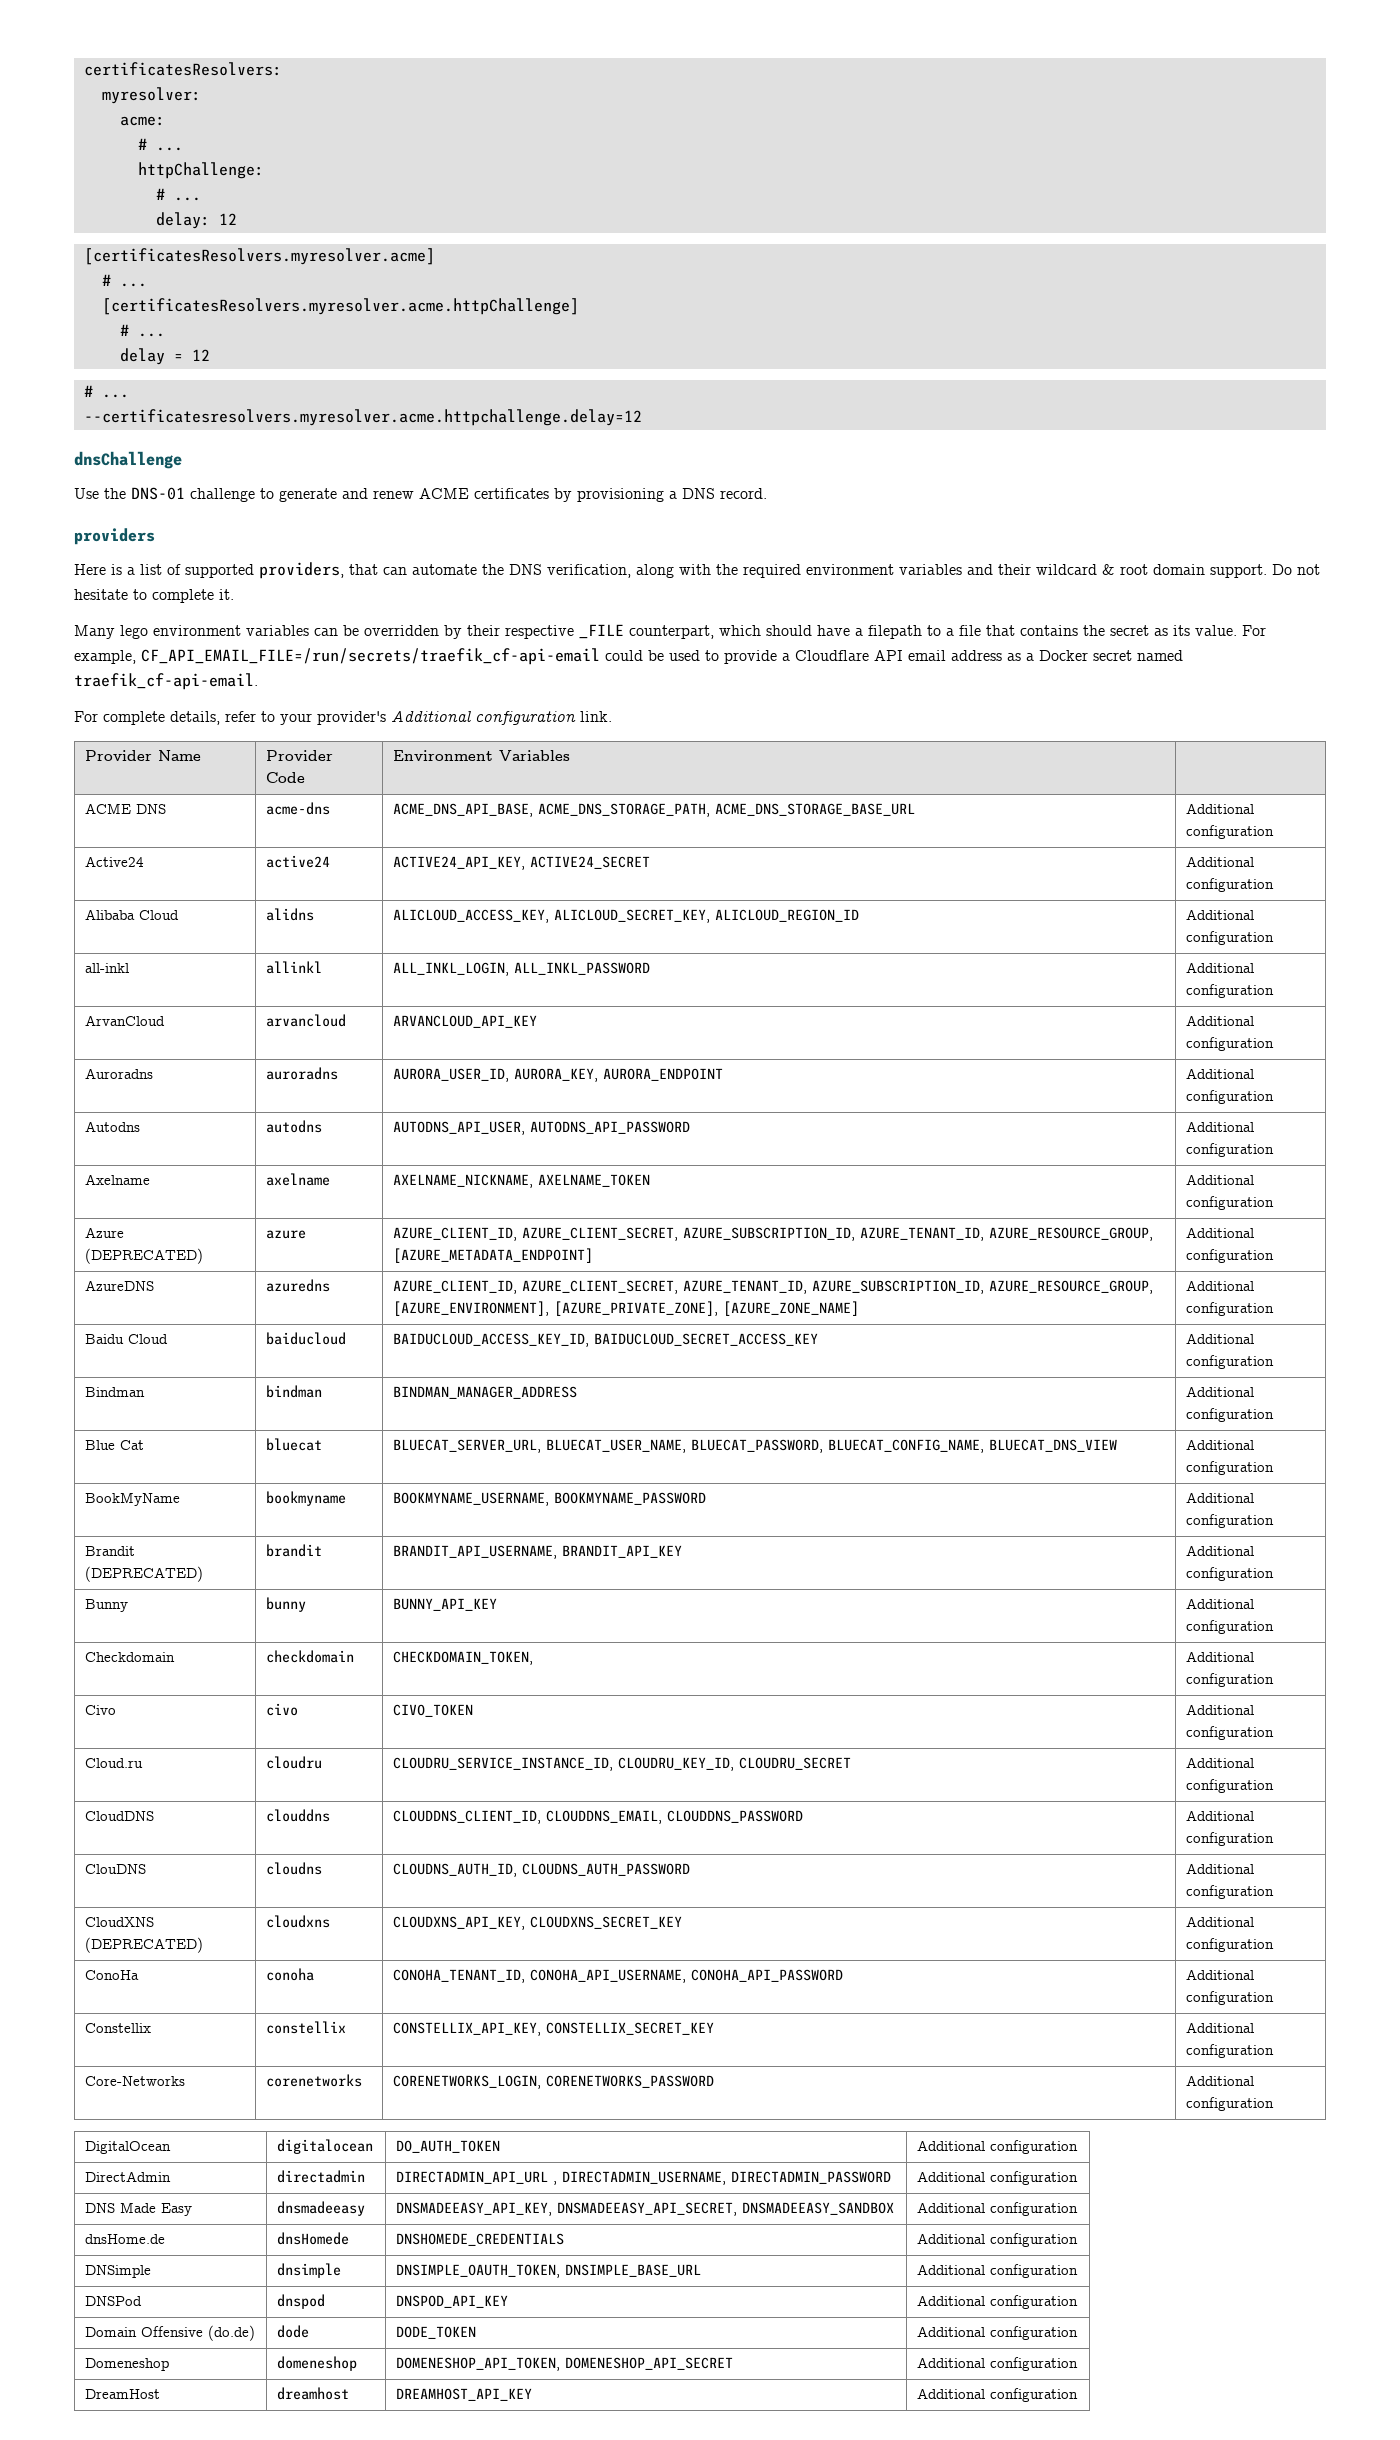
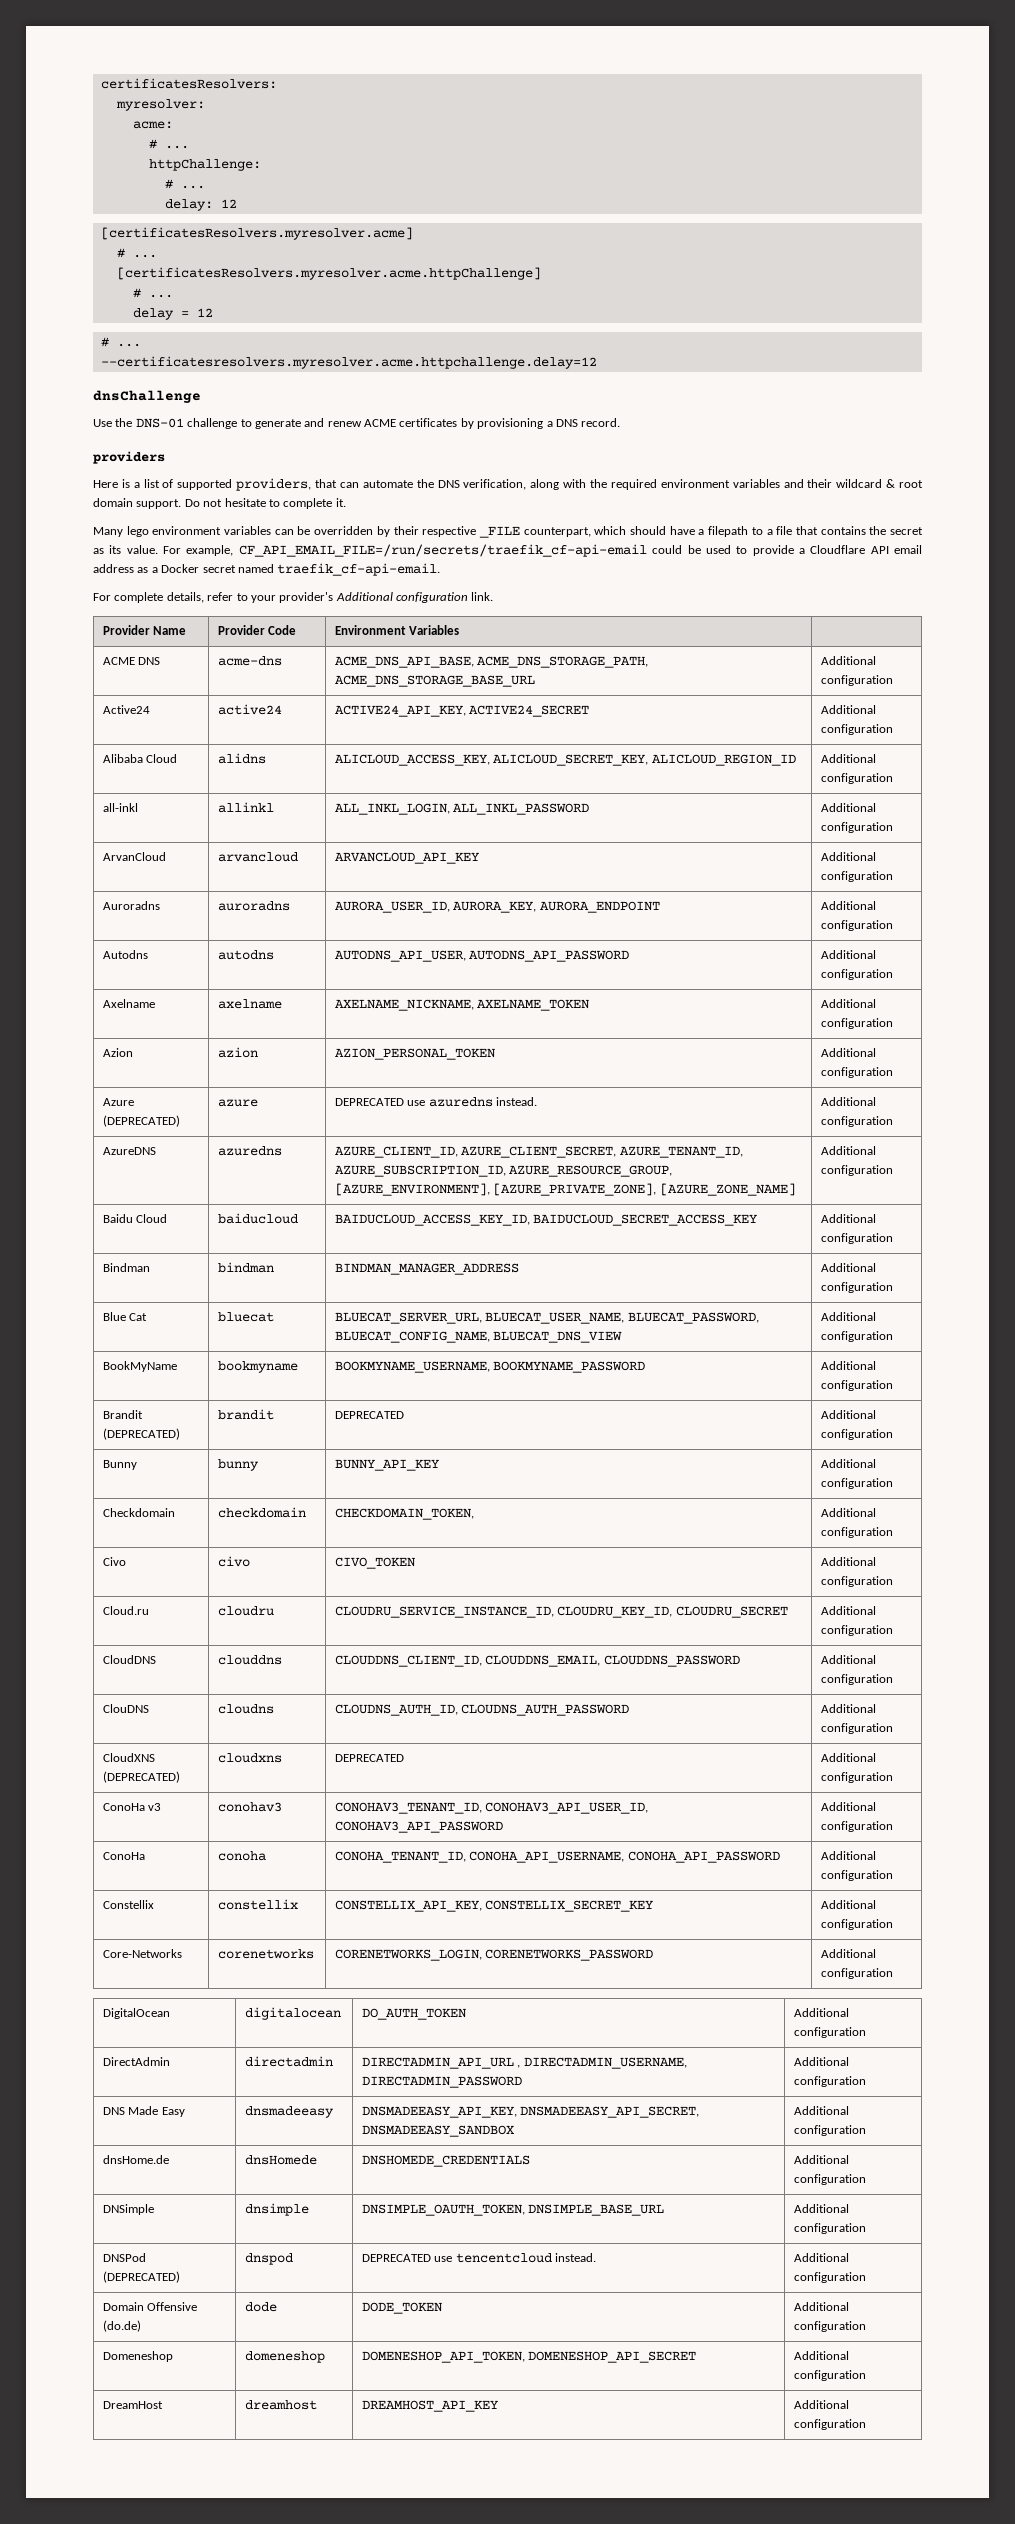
- Azure (DEPRECATED) | azure | AZURE_CLIENT_ID, AZURE_CLIENT_SECRET, AZURE_SUBSCRIPTION_ID, AZURE_TENANT_ID, AZURE_RESOURCE_GROUP, [AZURE_METADATA_ENDPOINT] | Additional configuration
+ Azion | azion | AZION_PERSONAL_TOKEN | Additional configuration
+ Azure (DEPRECATED) | azure | DEPRECATED use azuredns instead. | Additional configuration
- Brandit (DEPRECATED) | brandit | BRANDIT_API_USERNAME, BRANDIT_API_KEY | Additional configuration
+ Brandit (DEPRECATED) | brandit | DEPRECATED | Additional configuration
- CloudXNS (DEPRECATED) | cloudxns | CLOUDXNS_API_KEY, CLOUDXNS_SECRET_KEY | Additional configuration
+ CloudXNS (DEPRECATED) | cloudxns | DEPRECATED | Additional configuration
+ ConoHa v3 | conohav3 | CONOHAV3_TENANT_ID, CONOHAV3_API_USER_ID, CONOHAV3_API_PASSWORD | Additional configuration
- DNSPod | dnspod | DNSPOD_API_KEY | Additional configuration
+ DNSPod (DEPRECATED) | dnspod | DEPRECATED use tencentcloud instead. | Additional configuration

